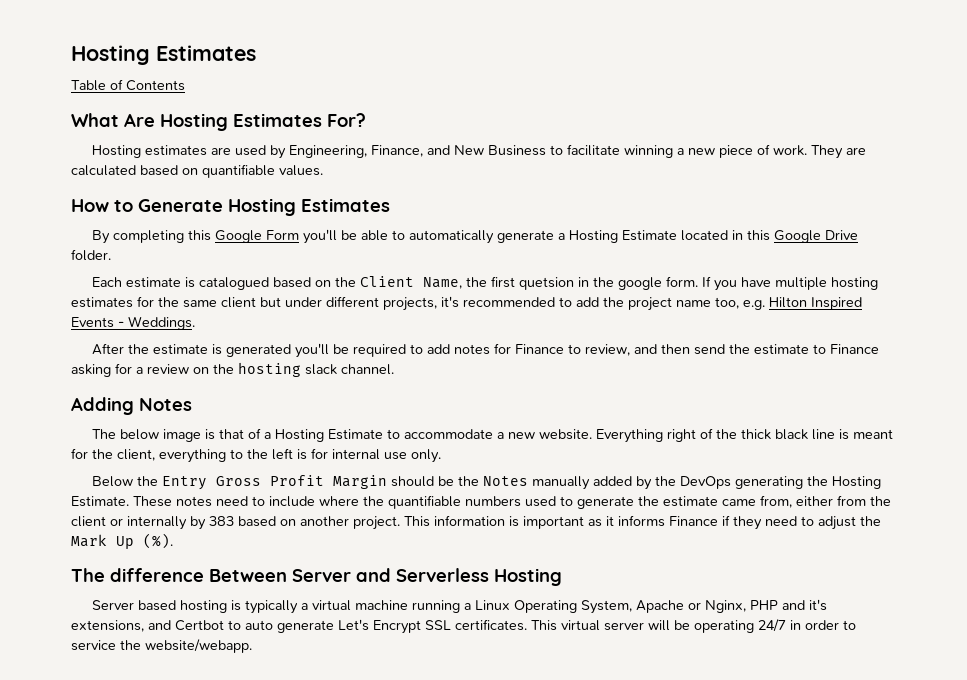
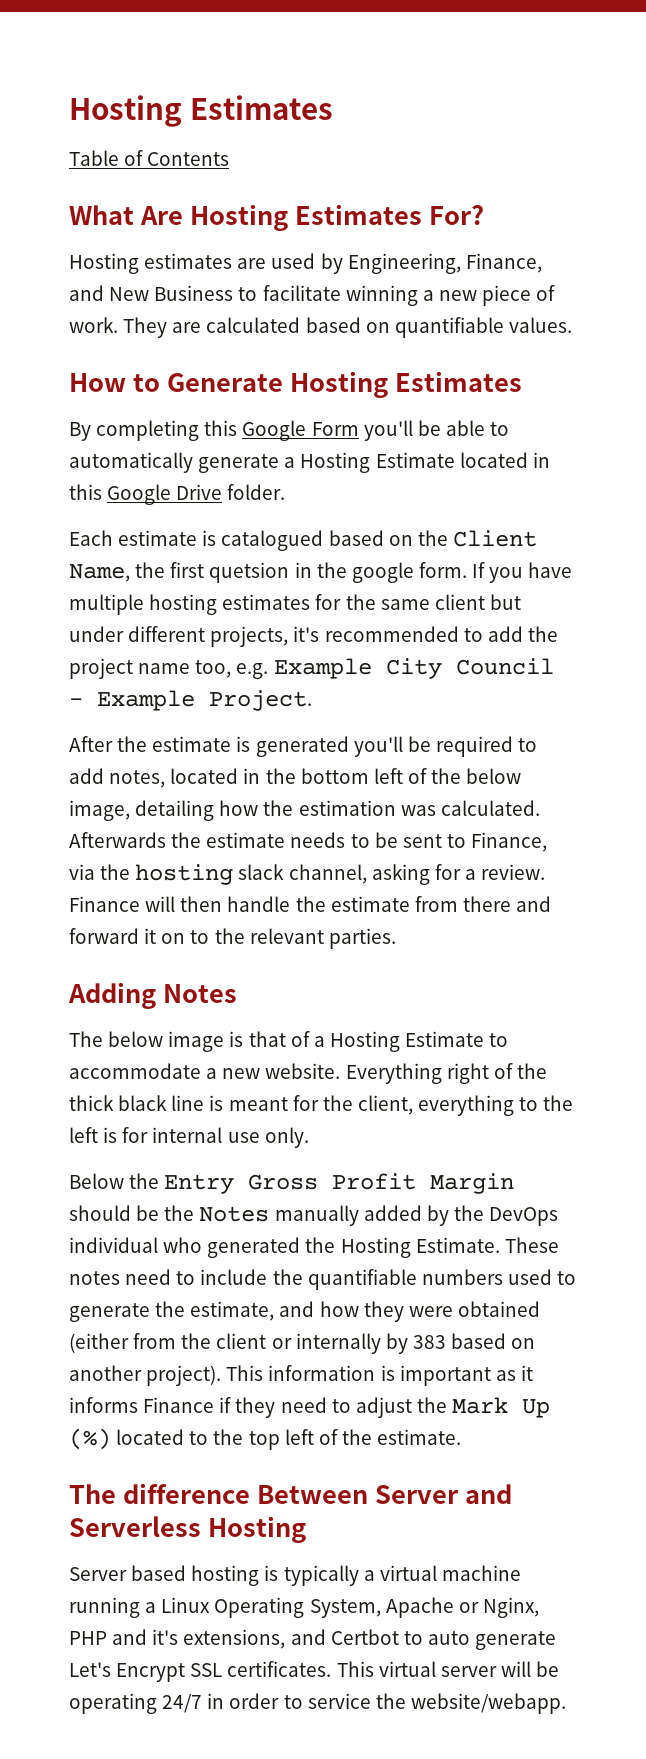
- If you have multiple hosting estimates for the same client but under different projects, it's recommended to add the project name too, e.g. Hilton Inspired Events - Weddings.
+ If you have multiple hosting estimates for the same client but under different projects, it's recommended to add the project name too, e.g. Example City Council - Example Project.
- After the estimate is generated you'll be required to add notes for Finance to review, and then send the estimate to Finance asking for a review on the hosting slack channel.
+ After the estimate is generated you'll be required to add notes, located in the bottom left of the below image, detailing how the estimation was calculated. Afterwards the estimate needs to be sent to Finance, via the hosting slack channel, asking for a review. Finance will then handle the estimate from there and forward it on to the relevant parties.
- Below the Entry Gross Profit Margin should be the Notes manually added by the DevOps generating the Hosting Estimate.
+ Below the Entry Gross Profit Margin should be the Notes manually added by the DevOps individual who generated the Hosting Estimate.
- These notes need to include where the quantifiable numbers used to generate the estimate came from, either from the client or internally by 383 based on another project.
+ These notes need to include the quantifiable numbers used to generate the estimate, and how they were obtained (either from the client or internally by 383 based on another project).
- This information is important as it informs Finance if they need to adjust the Mark Up (%).
+ This information is important as it informs Finance if they need to adjust the Mark Up (%) located to the top left of the estimate.

